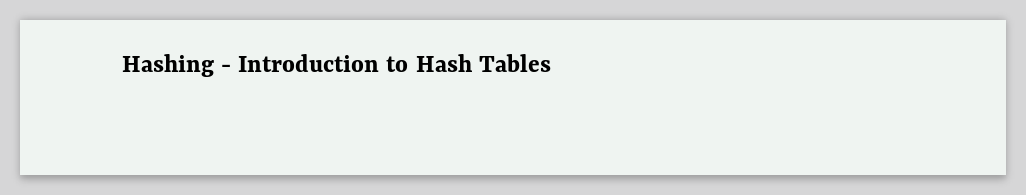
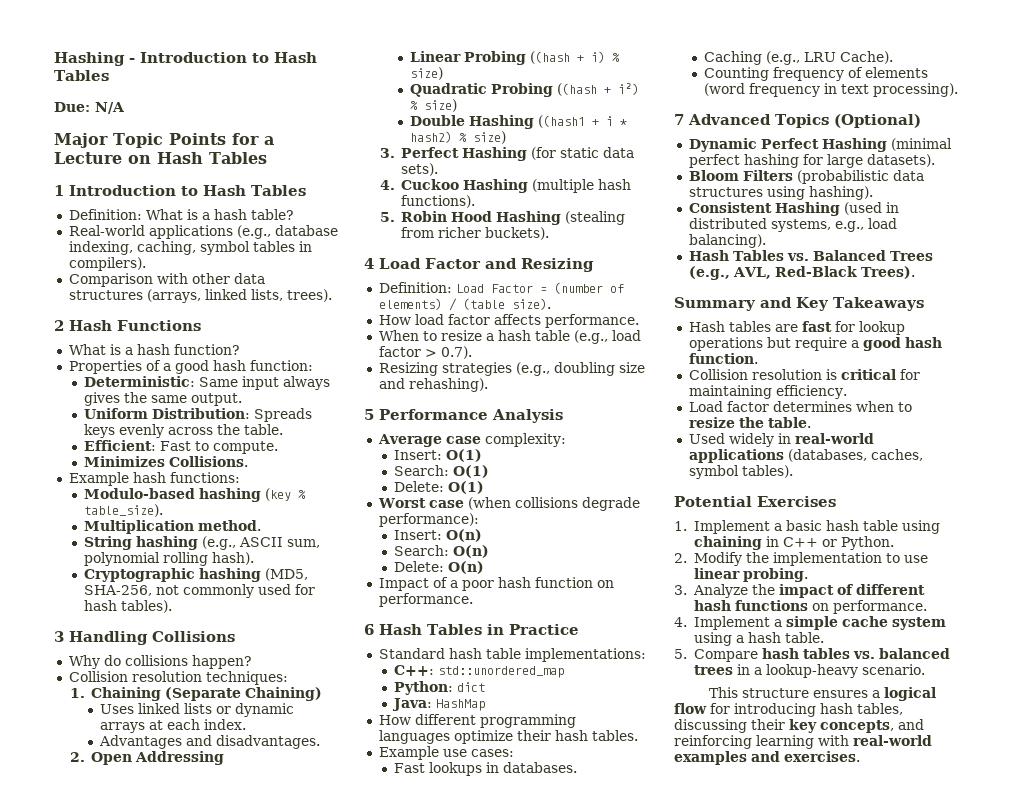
+ Due: N/A
+ Major Topic Points for a Lecture on Hash Tables
+ 1 Introduction to Hash Tables
+ Definition: What is a hash table?
+ Real-world applications (e.g., database indexing, caching, symbol tables in compilers).
+ Comparison with other data structures (arrays, linked lists, trees).
+ 2 Hash Functions
+ What is a hash function?
+ Properties of a good hash function:
+ Deterministic: Same input always gives the same output.
+ Uniform Distribution: Spreads keys evenly across the table.
+ Efficient: Fast to compute.
+ Minimizes Collisions.
+ Example hash functions:
+ Modulo-based hashing (key % table_size).
+ Multiplication method.
+ String hashing (e.g., ASCII sum, polynomial rolling hash).
+ Cryptographic hashing (MD5, SHA-256, not commonly used for hash tables).
+ 3 Handling Collisions
+ Why do collisions happen?
+ Collision resolution techniques:
+ 1. Chaining (Separate Chaining)
+ Uses linked lists or dynamic arrays at each index.
+ Advantages and disadvantages.
+ 2. Open Addressing
+ Linear Probing ((hash + i) % size)
+ Quadratic Probing ((hash + i²) % size)
+ Double Hashing ((hash1 + i * hash2) % size)
+ 3. Perfect Hashing (for static data sets).
+ 4. Cuckoo Hashing (multiple hash functions).
+ 5. Robin Hood Hashing (stealing from richer buckets).
+ 4 Load Factor and Resizing
+ Definition: Load Factor = (number of elements) / (table size).
+ How load factor affects performance.
+ When to resize a hash table (e.g., load factor > 0.7).
+ Resizing strategies (e.g., doubling size and rehashing).
+ 5 Performance Analysis
+ Average case complexity:
+ Insert: O(1)
+ Search: O(1)
+ Delete: O(1)
+ Worst case (when collisions degrade performance):
+ Insert: O(n)
+ Search: O(n)
+ Delete: O(n)
+ Impact of a poor hash function on performance.
+ 6 Hash Tables in Practice
+ Standard hash table implementations:
+ C++: std::unordered_map
+ Python: dict
+ Java: HashMap
+ How different programming languages optimize their hash tables.
+ Example use cases:
+ Fast lookups in databases.
+ Caching (e.g., LRU Cache).
+ Counting frequency of elements (word frequency in text processing).
+ 7 Advanced Topics (Optional)
+ Dynamic Perfect Hashing (minimal perfect hashing for large datasets).
+ Bloom Filters (probabilistic data structures using hashing).
+ Consistent Hashing (used in distributed systems, e.g., load balancing).
+ Hash Tables vs. Balanced Trees (e.g., AVL, Red-Black Trees).
+ Summary and Key Takeaways
+ Hash tables are fast for lookup operations but require a good hash function.
+ Collision resolution is critical for maintaining efficiency.
+ Load factor determines when to resize the table.
+ Used widely in real-world applications (databases, caches, symbol tables).
+ Potential Exercises
+ 1. Implement a basic hash table using chaining in C++ or Python.
+ 2. Modify the implementation to use linear probing.
+ 3. Analyze the impact of different hash functions on performance.
+ 4. Implement a simple cache system using a hash table.
+ 5. Compare hash tables vs. balanced trees in a lookup-heavy scenario.
+ This structure ensures a logical flow for introducing hash tables, discussing their key concepts, and reinforcing learning with real-world examples and exercises.

